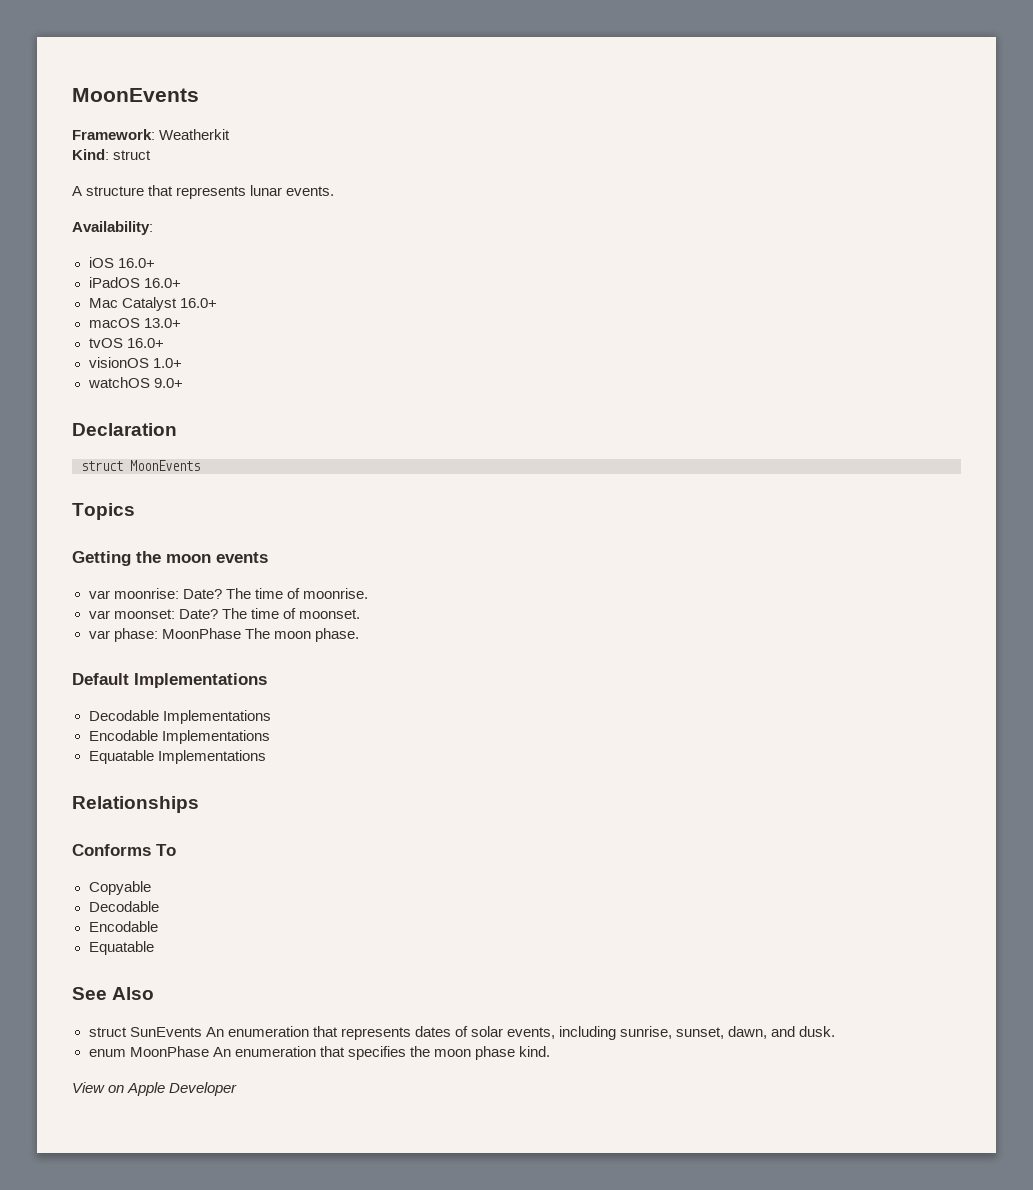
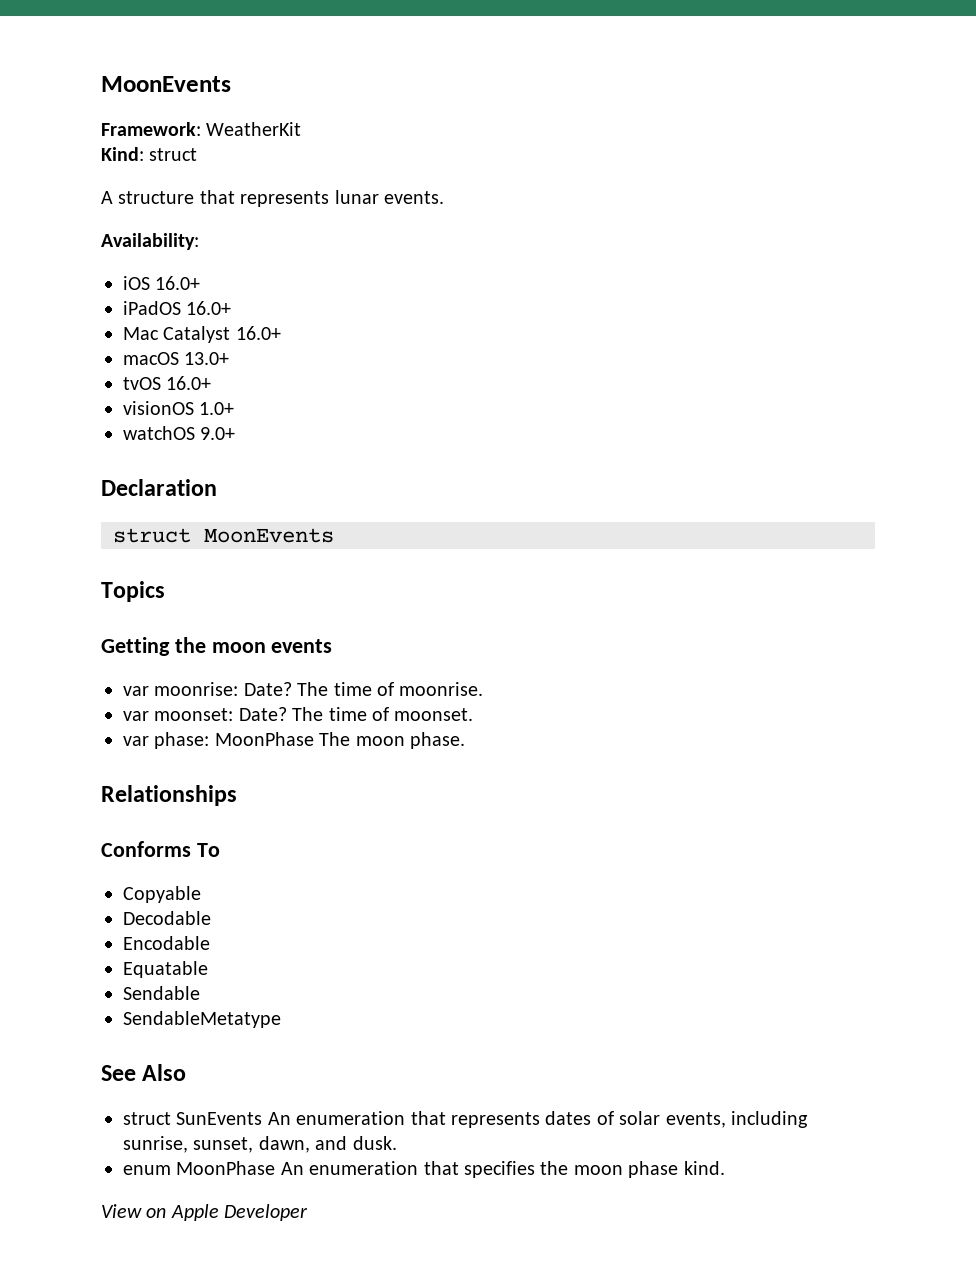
- Framework: Weatherkit
+ Framework: WeatherKit
- Default Implementations
- Decodable Implementations
- Encodable Implementations
- Equatable Implementations
+ Sendable
+ SendableMetatype

